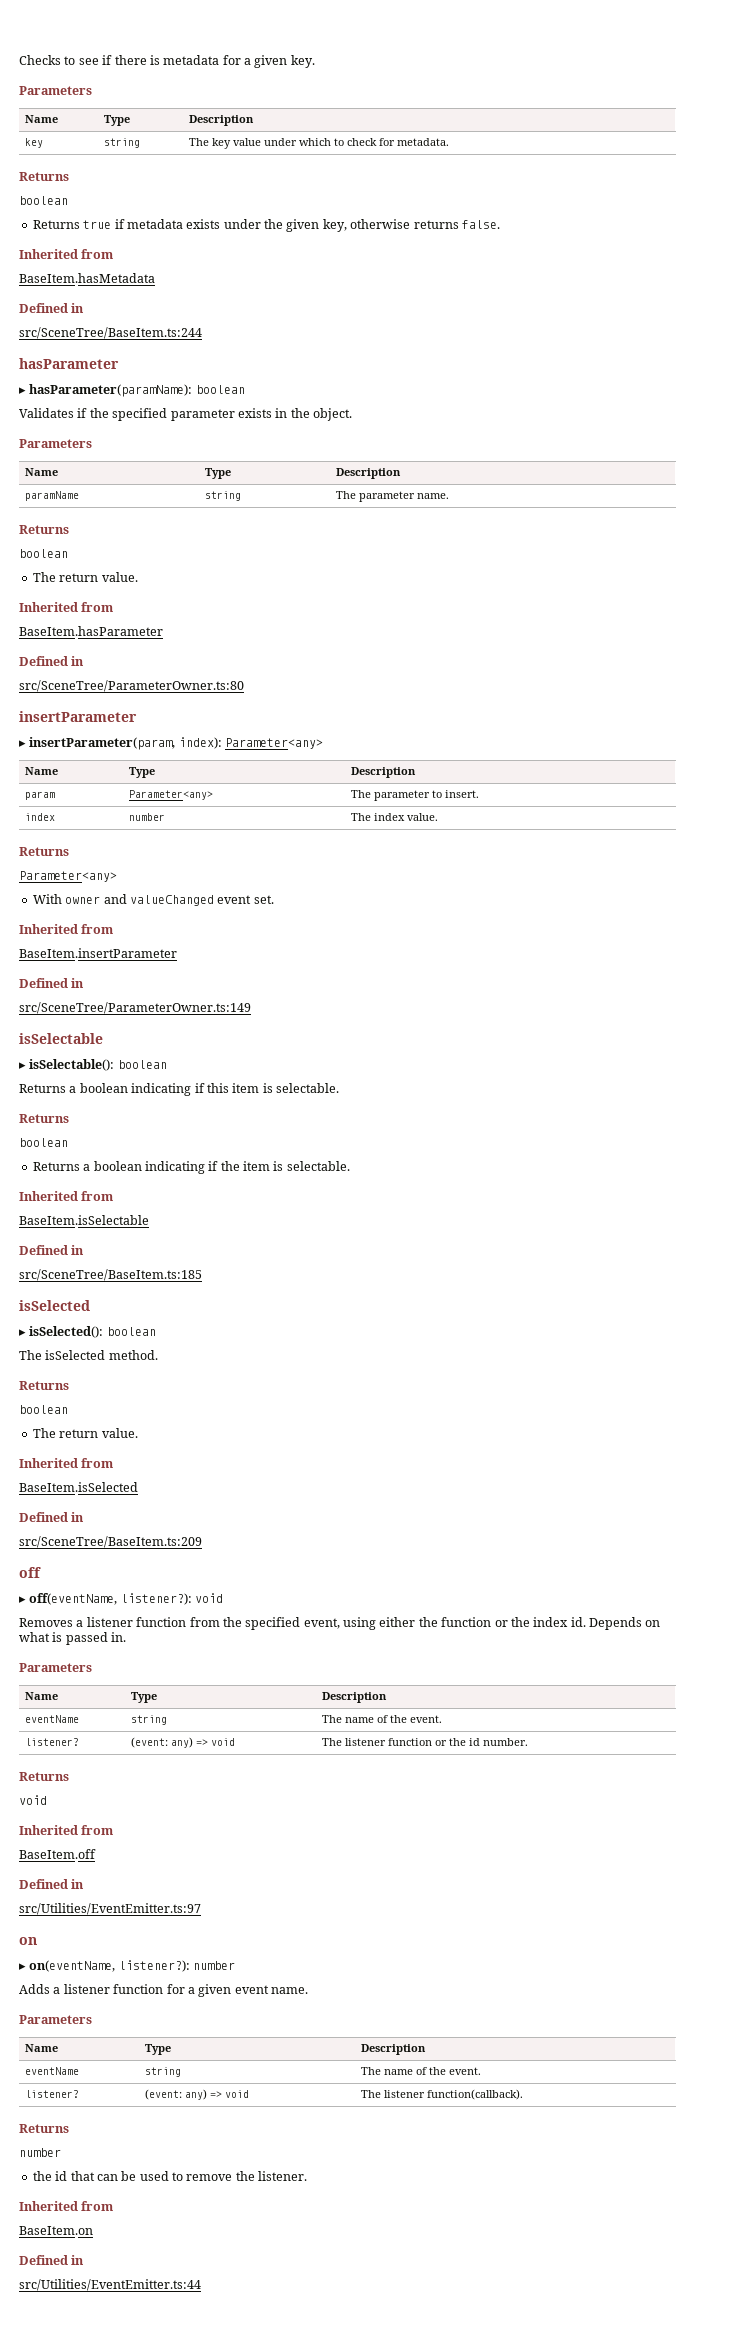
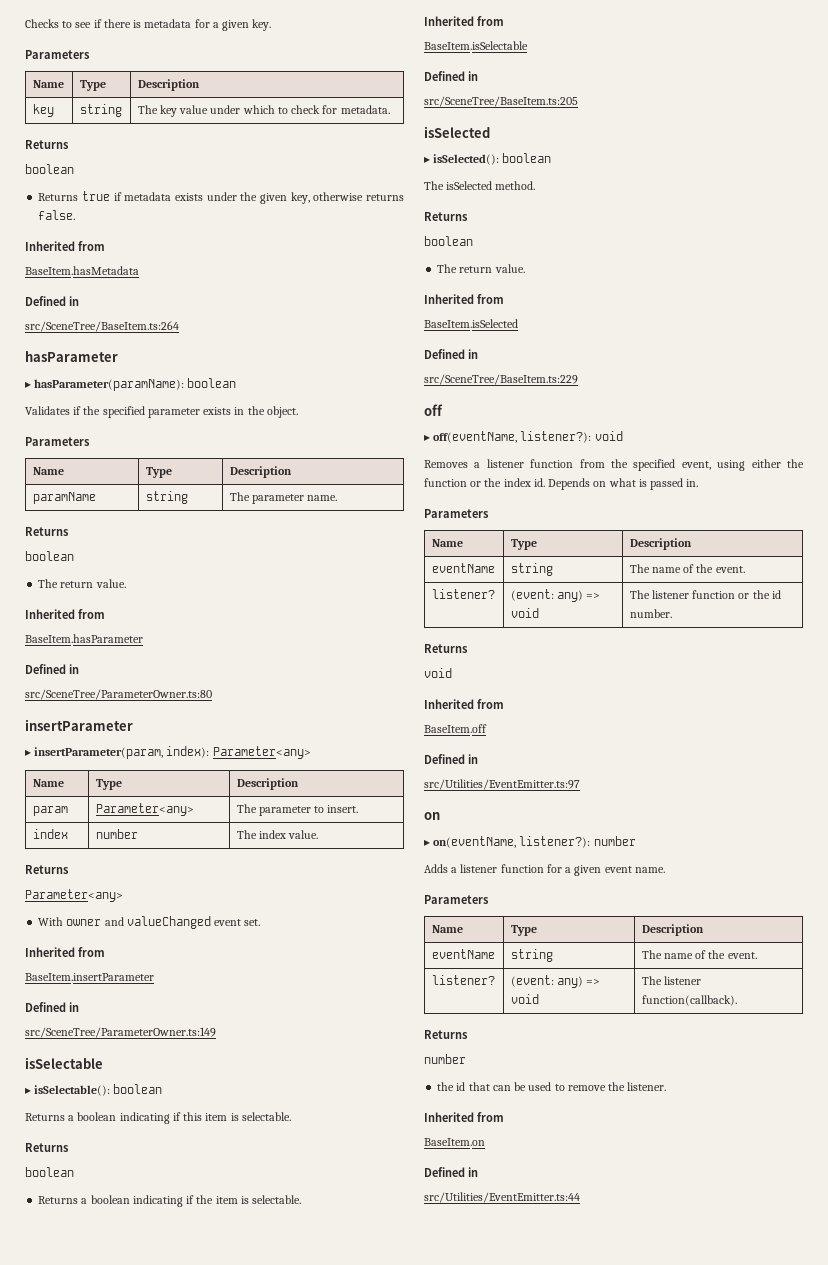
- src/SceneTree/BaseItem.ts:244
+ src/SceneTree/BaseItem.ts:264
- src/SceneTree/BaseItem.ts:185
+ src/SceneTree/BaseItem.ts:205
- src/SceneTree/BaseItem.ts:209
+ src/SceneTree/BaseItem.ts:229

